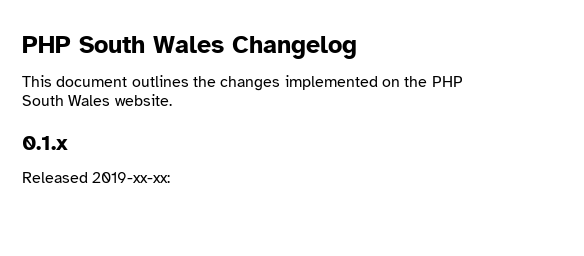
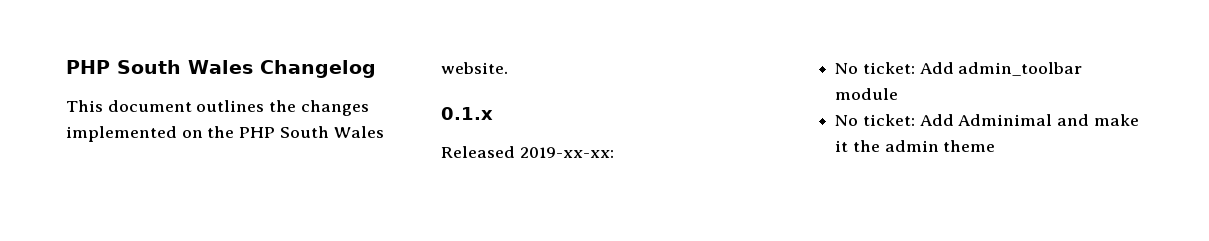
+ No ticket: Add admin_toolbar module
+ No ticket: Add Adminimal and make it the admin theme

